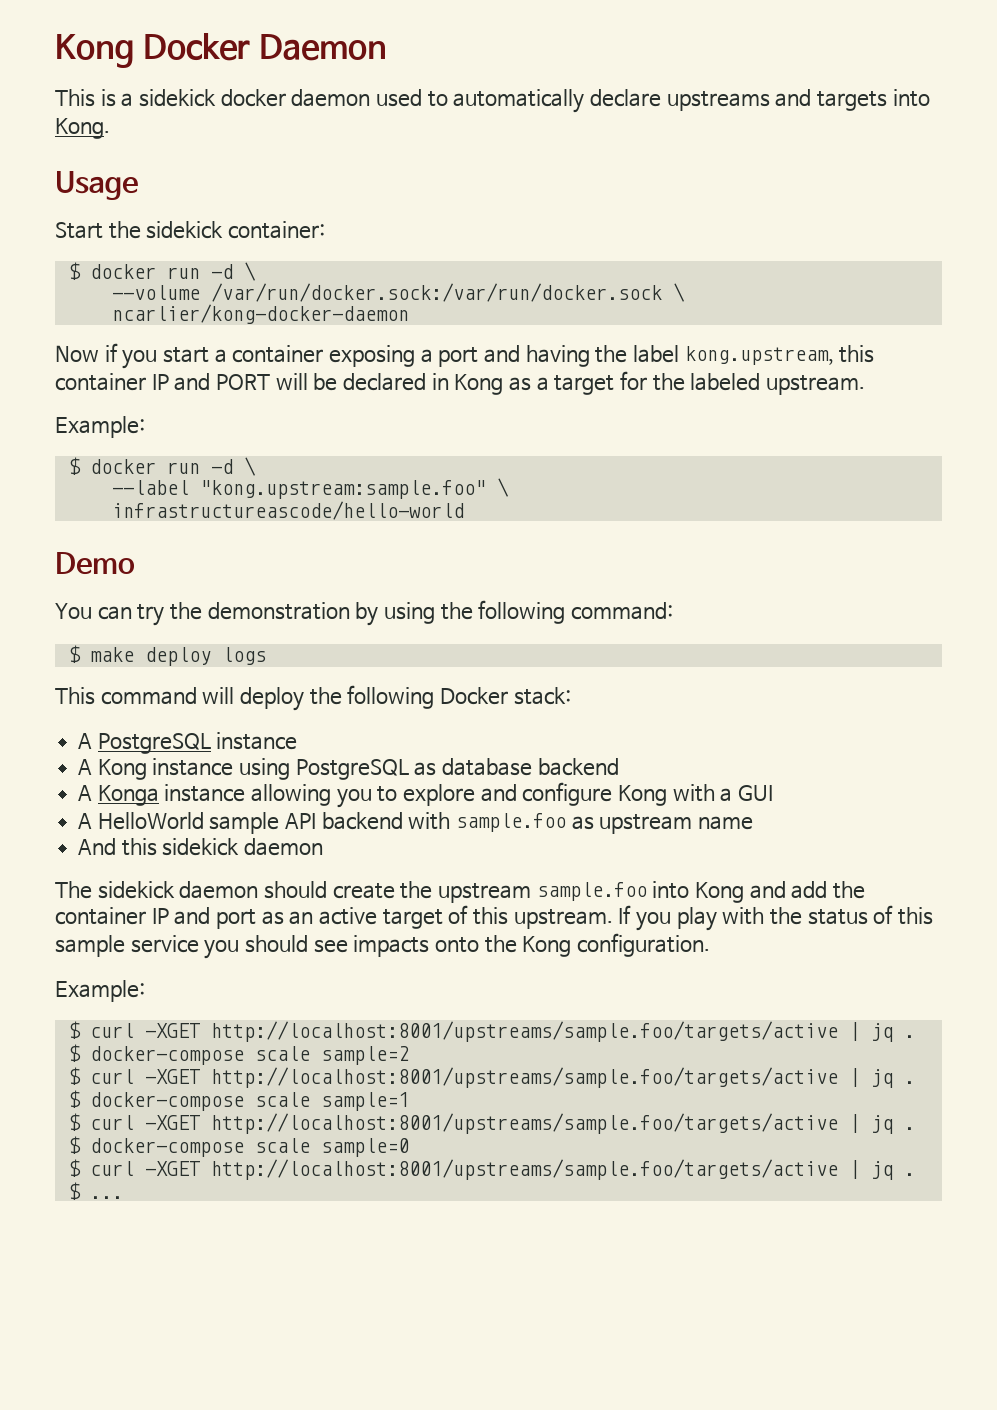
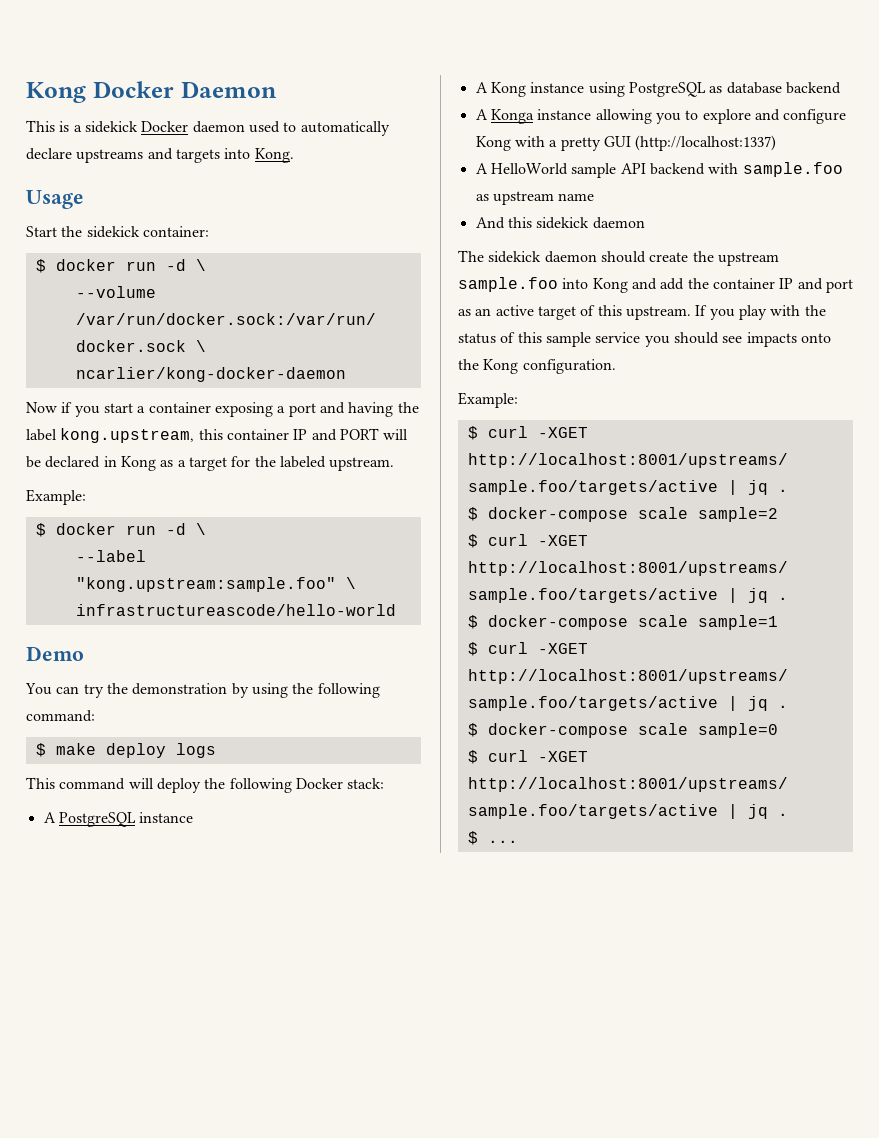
- This is a sidekick docker daemon used to automatically declare upstreams and targets into Kong.
+ This is a sidekick Docker daemon used to automatically declare upstreams and targets into Kong.
- A Konga instance allowing you to explore and configure Kong with a GUI
+ A Konga instance allowing you to explore and configure Kong with a pretty GUI (http://localhost:1337)

